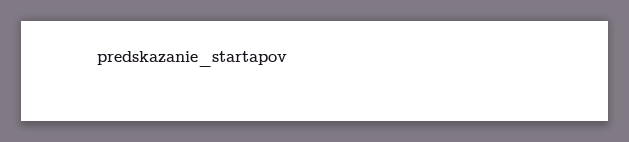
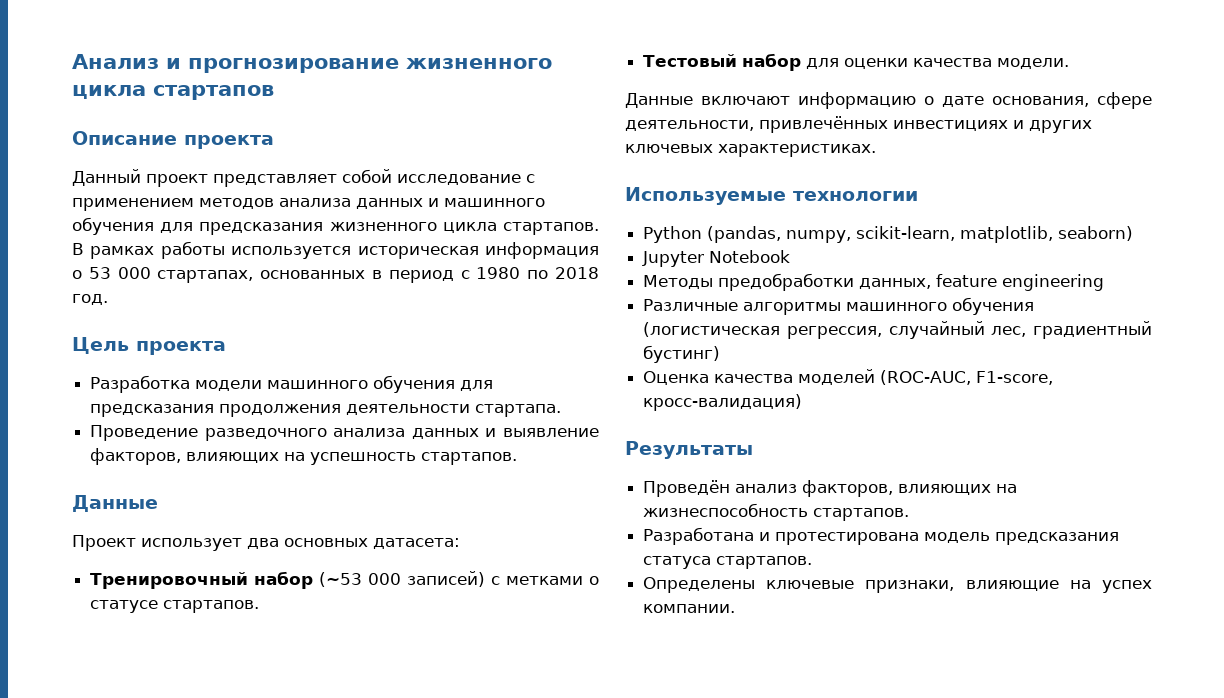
- predskazanie_startapov
+ Анализ и прогнозирование жизненного цикла стартапов
+ Описание проекта
+ Данный проект представляет собой исследование с применением методов анализа данных и машинного обучения для предсказания жизненного цикла стартапов. В рамках работы используется историческая информация о 53 000 стартапах, основанных в период с 1980 по 2018 год.
+ Цель проекта
+ Разработка модели машинного обучения для предсказания продолжения деятельности стартапа.
+ Проведение разведочного анализа данных и выявление факторов, влияющих на успешность стартапов.
+ Данные
+ Проект использует два основных датасета:
+ Тренировочный набор (~53 000 записей) с метками о статусе стартапов.
+ Тестовый набор для оценки качества модели.
+ Данные включают информацию о дате основания, сфере деятельности, привлечённых инвестициях и других ключевых характеристиках.
+ Используемые технологии
+ Python (pandas, numpy, scikit-learn, matplotlib, seaborn)
+ Jupyter Notebook
+ Методы предобработки данных, feature engineering
+ Различные алгоритмы машинного обучения (логистическая регрессия, случайный лес, градиентный бустинг)
+ Оценка качества моделей (ROC-AUC, F1-score, кросс-валидация)
+ Результаты
+ Проведён анализ факторов, влияющих на жизнеспособность стартапов.
+ Разработана и протестирована модель предсказания статуса стартапов.
+ Определены ключевые признаки, влияющие на успех компании.

